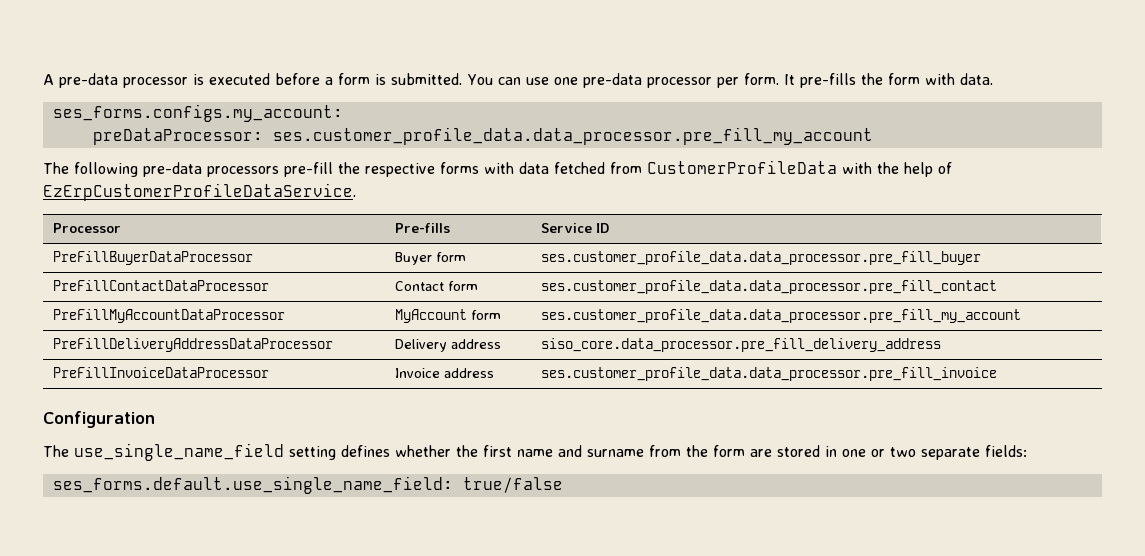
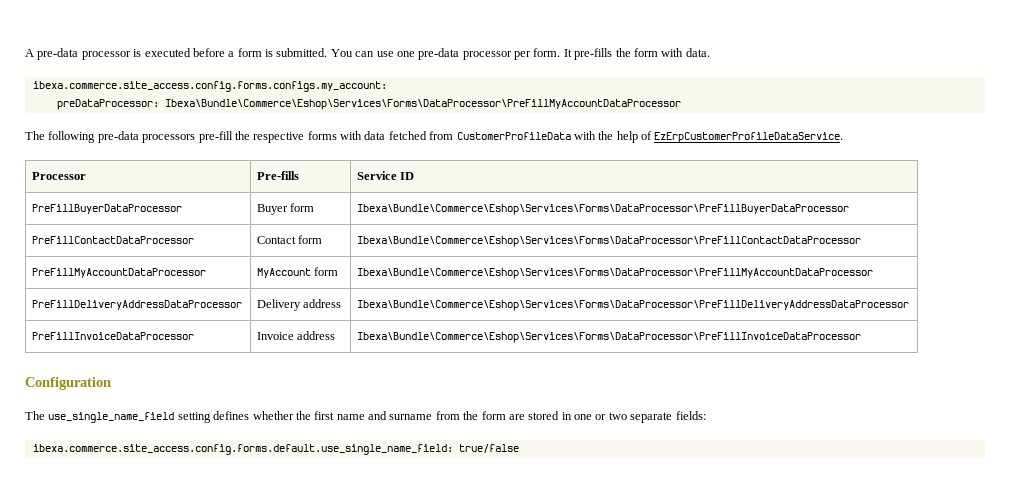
- ses_forms.configs.my_account:
+ ibexa.commerce.site_access.config.forms.configs.my_account:
- preDataProcessor: ses.customer_profile_data.data_processor.pre_fill_my_account
+ preDataProcessor: Ibexa\Bundle\Commerce\Eshop\Services\Forms\DataProcessor\PreFillMyAccountDataProcessor
- PreFillBuyerDataProcessor | Buyer form | ses.customer_profile_data.data_processor.pre_fill_buyer
+ PreFillBuyerDataProcessor | Buyer form | Ibexa\Bundle\Commerce\Eshop\Services\Forms\DataProcessor\PreFillBuyerDataProcessor
- PreFillContactDataProcessor | Contact form | ses.customer_profile_data.data_processor.pre_fill_contact
+ PreFillContactDataProcessor | Contact form | Ibexa\Bundle\Commerce\Eshop\Services\Forms\DataProcessor\PreFillContactDataProcessor
- PreFillMyAccountDataProcessor | MyAccount form | ses.customer_profile_data.data_processor.pre_fill_my_account
+ PreFillMyAccountDataProcessor | MyAccount form | Ibexa\Bundle\Commerce\Eshop\Services\Forms\DataProcessor\PreFillMyAccountDataProcessor
- PreFillDeliveryAddressDataProcessor | Delivery address | siso_core.data_processor.pre_fill_delivery_address
+ PreFillDeliveryAddressDataProcessor | Delivery address | Ibexa\Bundle\Commerce\Eshop\Services\Forms\DataProcessor\PreFillDeliveryAddressDataProcessor
- PreFillInvoiceDataProcessor | Invoice address | ses.customer_profile_data.data_processor.pre_fill_invoice
+ PreFillInvoiceDataProcessor | Invoice address | Ibexa\Bundle\Commerce\Eshop\Services\Forms\DataProcessor\PreFillInvoiceDataProcessor
- ses_forms.default.use_single_name_field: true/false
+ ibexa.commerce.site_access.config.forms.default.use_single_name_field: true/false

